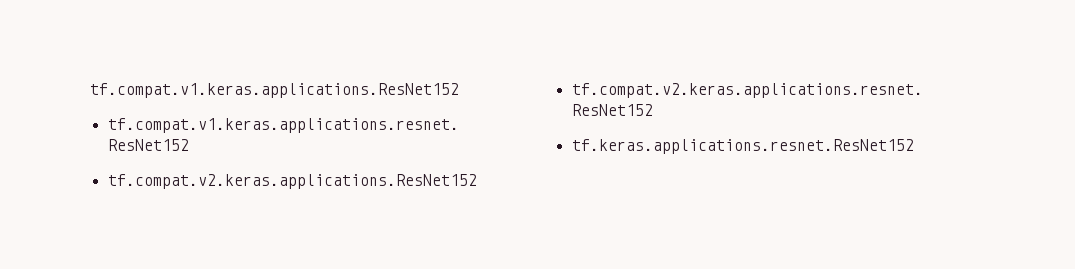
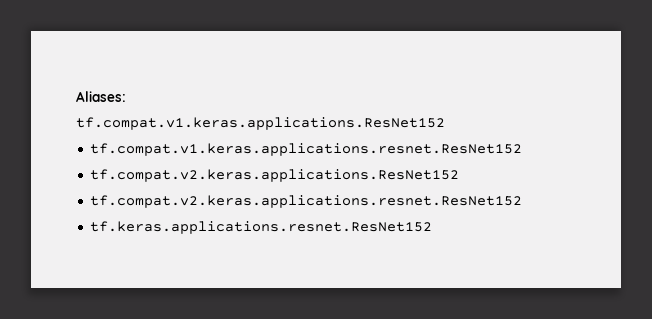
+ Aliases:

